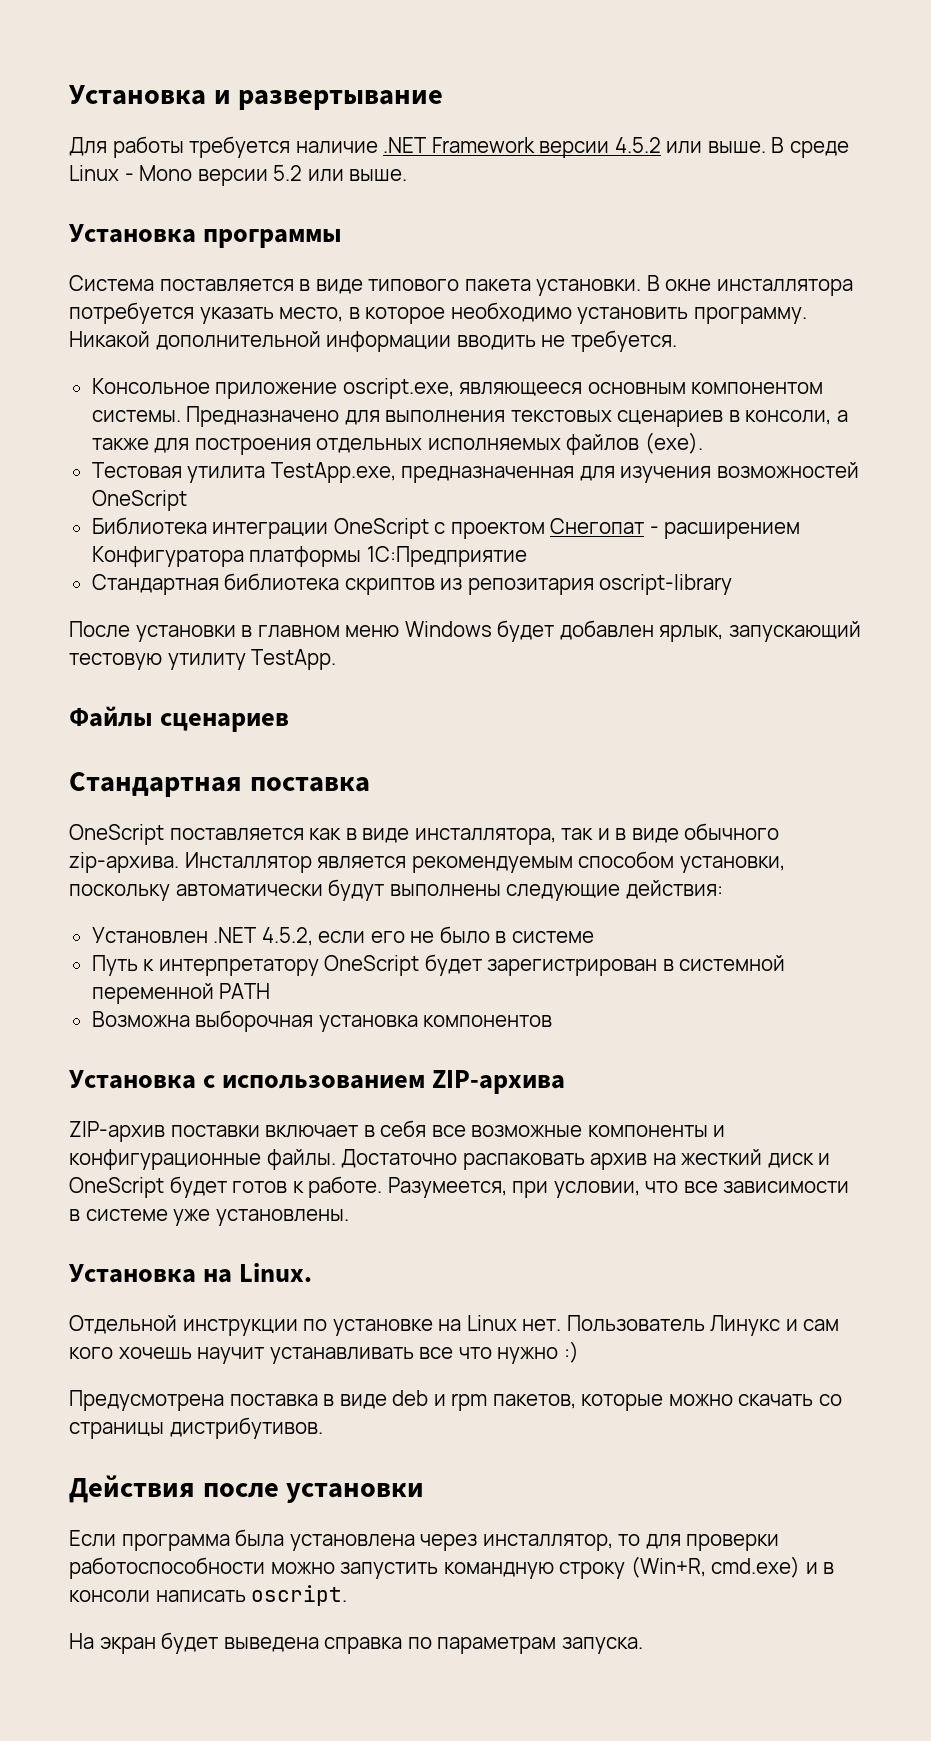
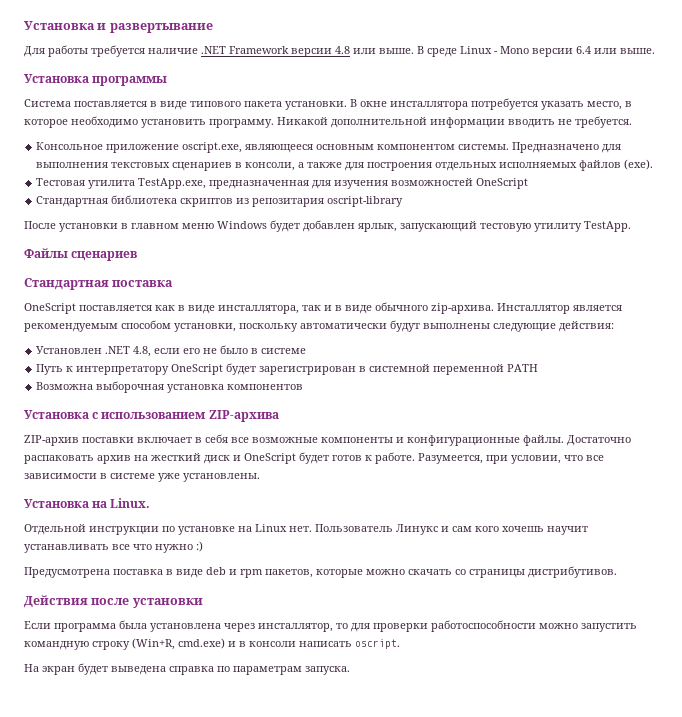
- Для работы требуется наличие .NET Framework версии 4.5.2 или выше.
+ Для работы требуется наличие .NET Framework версии 4.8 или выше.
- В среде Linux - Mono версии 5.2 или выше.
+ В среде Linux - Mono версии 6.4 или выше.
- Библиотека интеграции OneScript с проектом Снегопат - расширением Конфигуратора платформы 1С:Предприятие
- Установлен .NET 4.5.2, если его не было в системе
+ Установлен .NET 4.8, если его не было в системе

